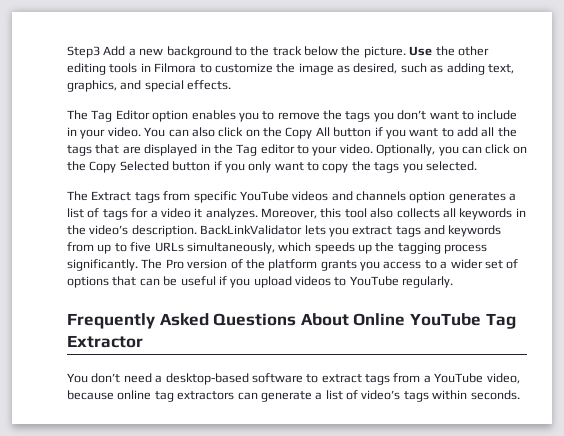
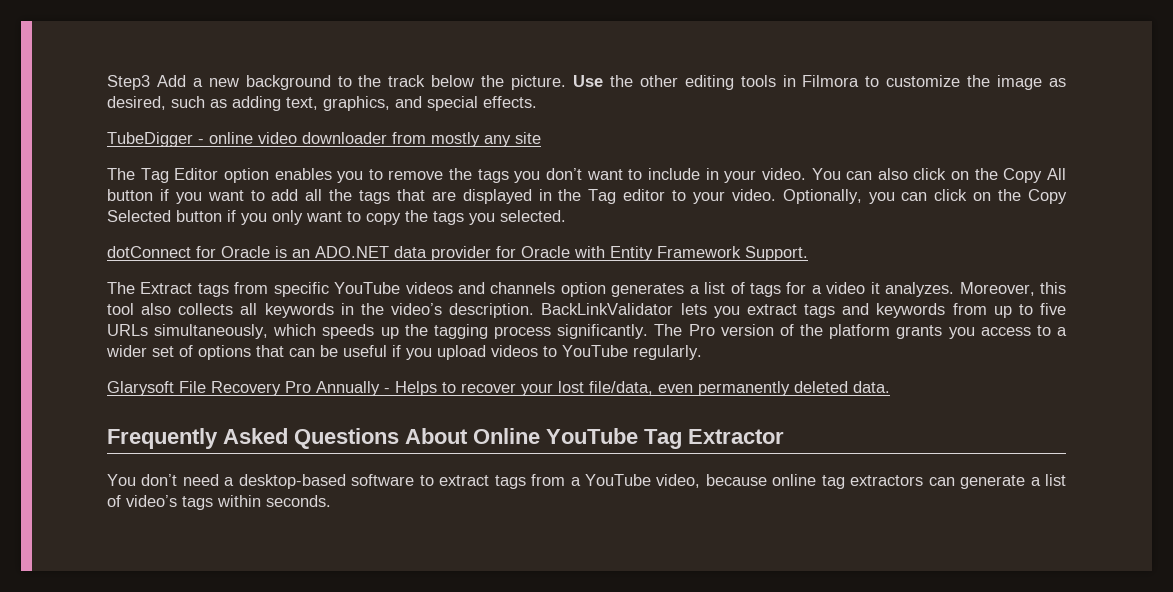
+ TubeDigger - online video downloader from mostly any site
+ dotConnect for Oracle is an ADO.NET data provider for Oracle with Entity Framework Support.
+ Glarysoft File Recovery Pro Annually - Helps to recover your lost file/data, even permanently deleted data.

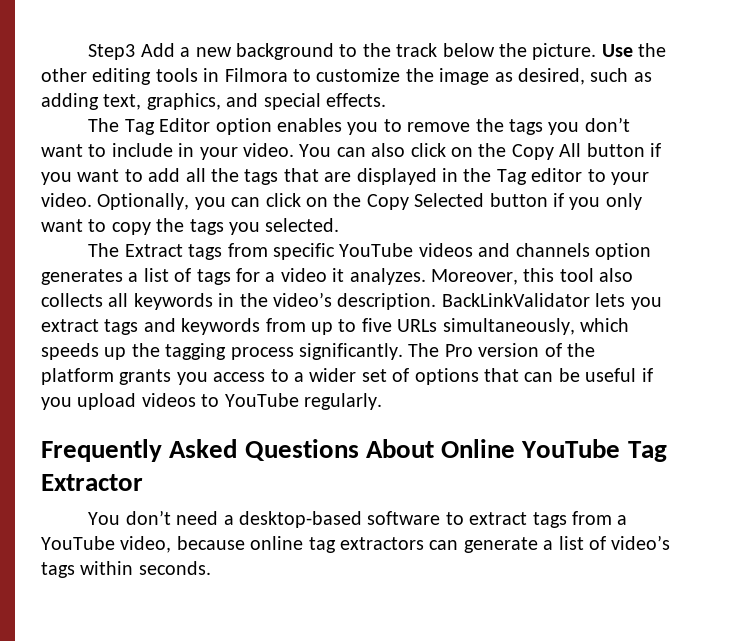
- TubeDigger - online video downloader from mostly any site
- dotConnect for Oracle is an ADO.NET data provider for Oracle with Entity Framework Support.
- Glarysoft File Recovery Pro Annually - Helps to recover your lost file/data, even permanently deleted data.

